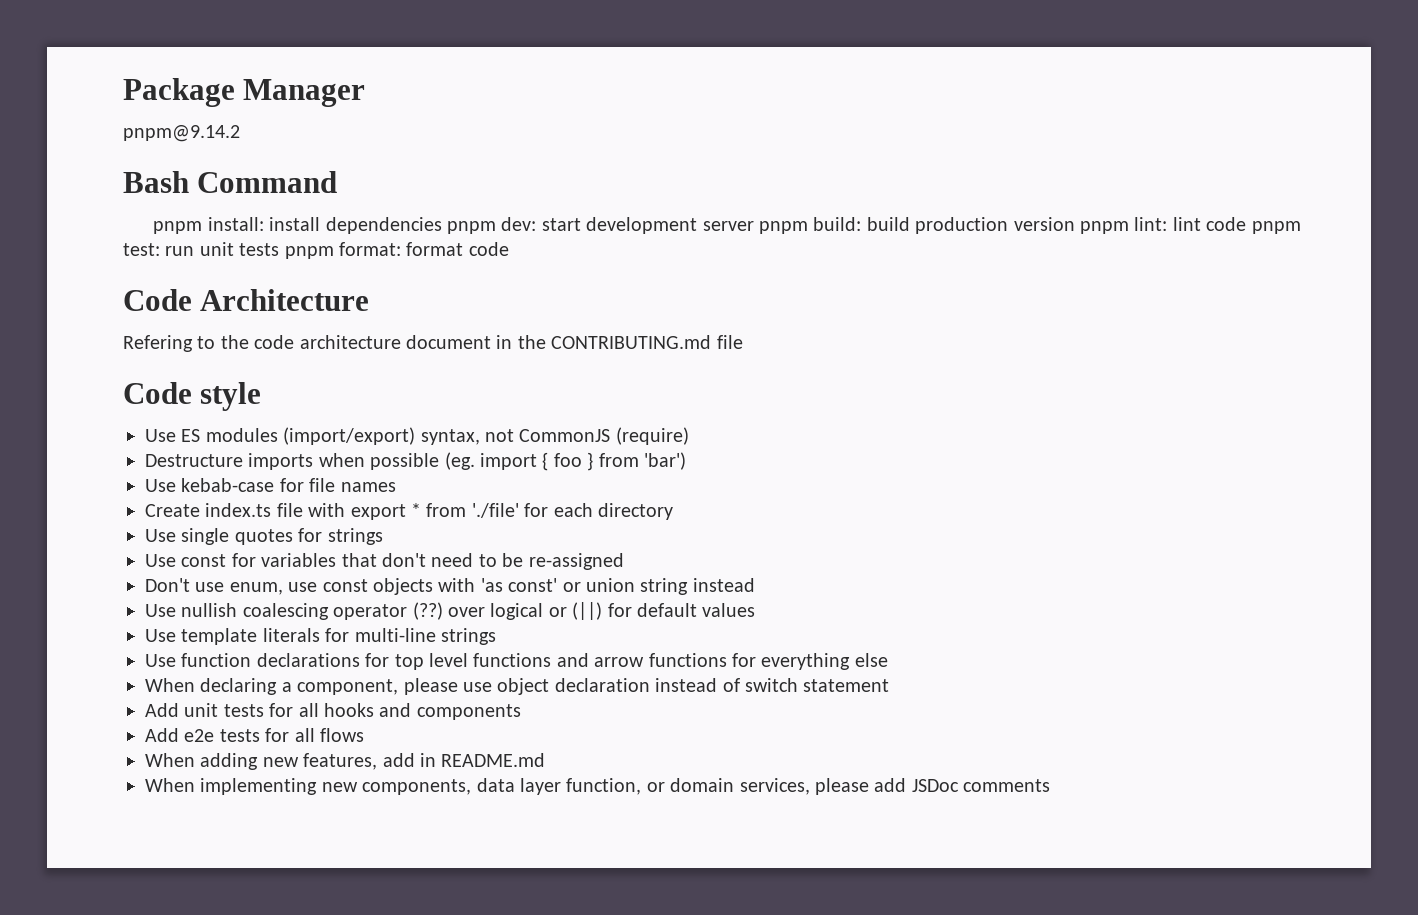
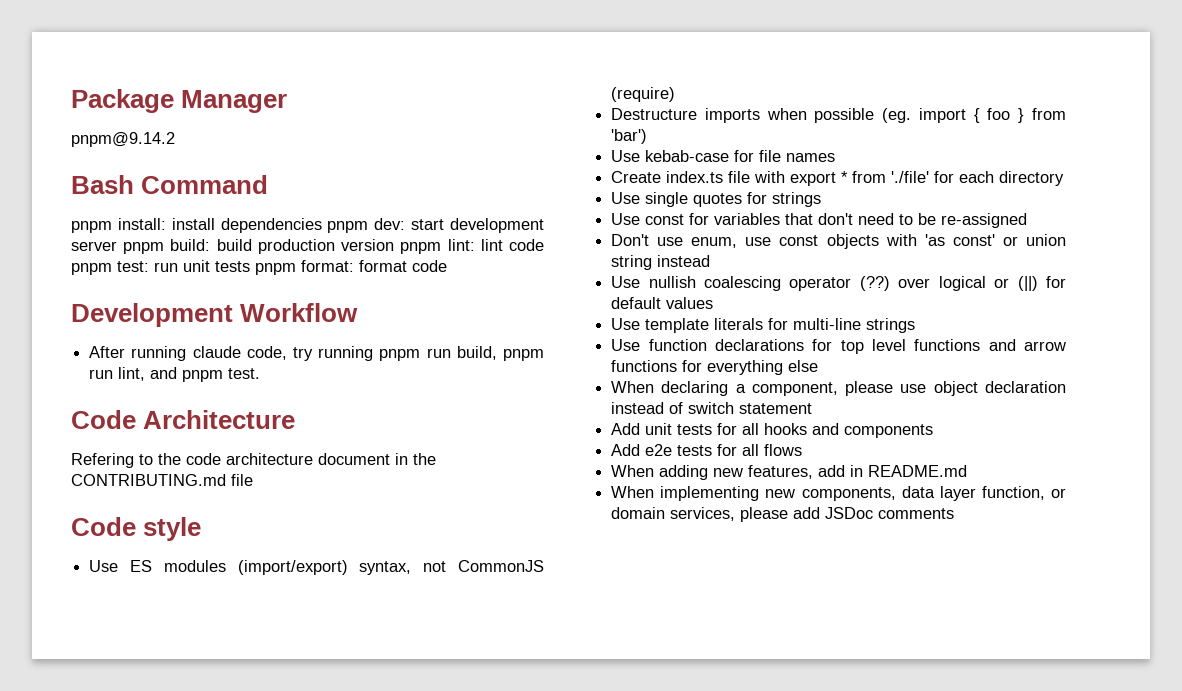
+ Development Workflow
+ After running claude code, try running pnpm run build, pnpm run lint, and pnpm test.

